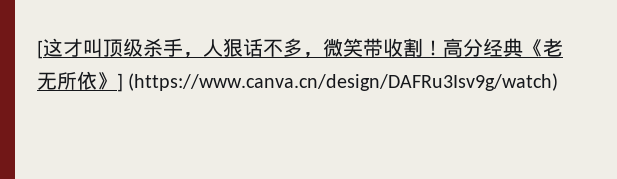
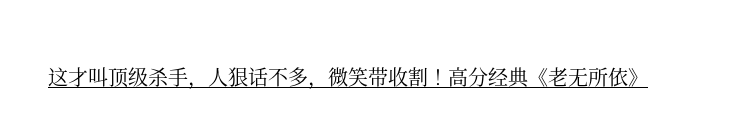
- [这才叫顶级杀手，人狠话不多，微笑带收割！
+ 这才叫顶级杀手，人狠话不多，微笑带收割！
- 高分经典《老无所依》] (https://www.canva.cn/design/DAFRu3Isv9g/watch)
+ 高分经典《老无所依》

